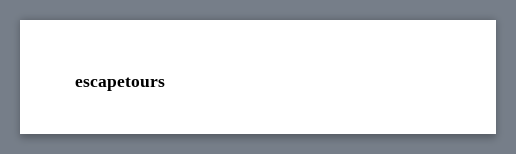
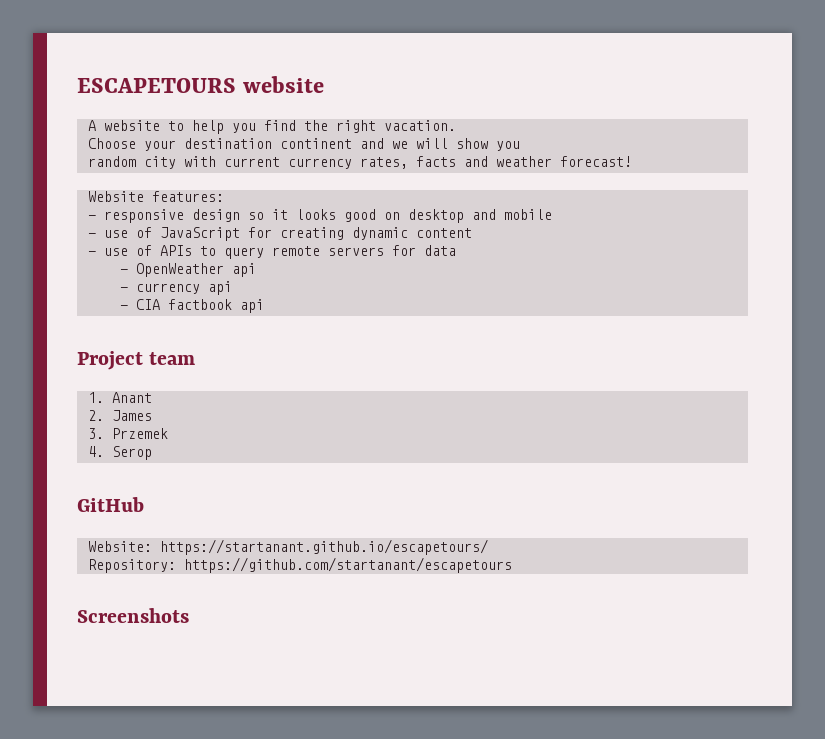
- escapetours
+ ESCAPETOURS website
+ A website to help you find the right vacation.
+ Choose your destination continent and we will show you
+ random city with current currency rates, facts and weather forecast!
+ Website features:
+ - responsive design so it looks good on desktop and mobile
+ - use of JavaScript for creating dynamic content
+ - use of APIs to query remote servers for data
+ - OpenWeather api
+ - currency api
+ - CIA factbook api
+ Project team
+ 1. Anant
+ 2. James
+ 3. Przemek
+ 4. Serop
+ GitHub
+ Website: https://startanant.github.io/escapetours/
+ Repository: https://github.com/startanant/escapetours
+ Screenshots

